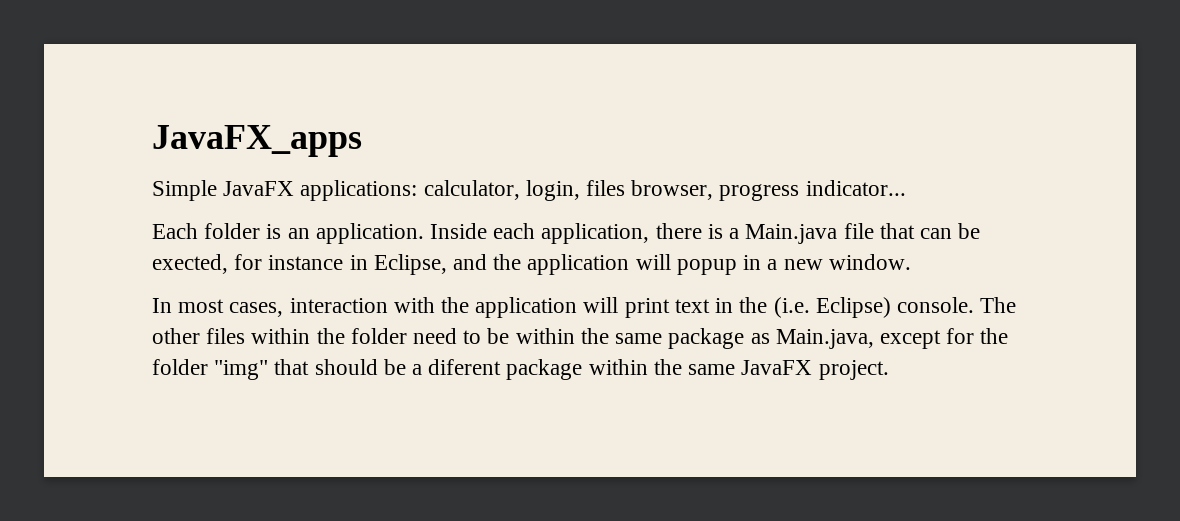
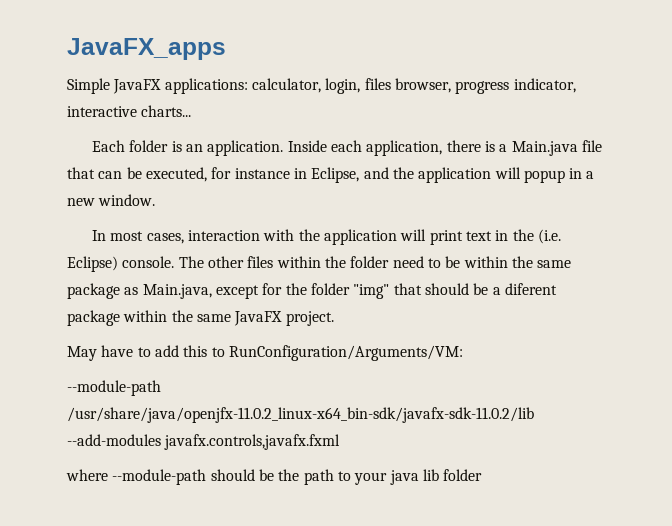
- Simple JavaFX applications: calculator, login, files browser, progress indicator...
+ Simple JavaFX applications: calculator, login, files browser, progress indicator, interactive charts...
- Inside each application, there is a Main.java file that can be exected, for instance in Eclipse, and the application will popup in a new window.
+ Inside each application, there is a Main.java file that can be executed, for instance in Eclipse, and the application will popup in a new window.
+ May have to add this to RunConfiguration/Arguments/VM:
+ --module-path /usr/share/java/openjfx-11.0.2_linux-x64_bin-sdk/javafx-sdk-11.0.2/lib --add-modules javafx.controls,javafx.fxml
+ where --module-path should be the path to your java lib folder

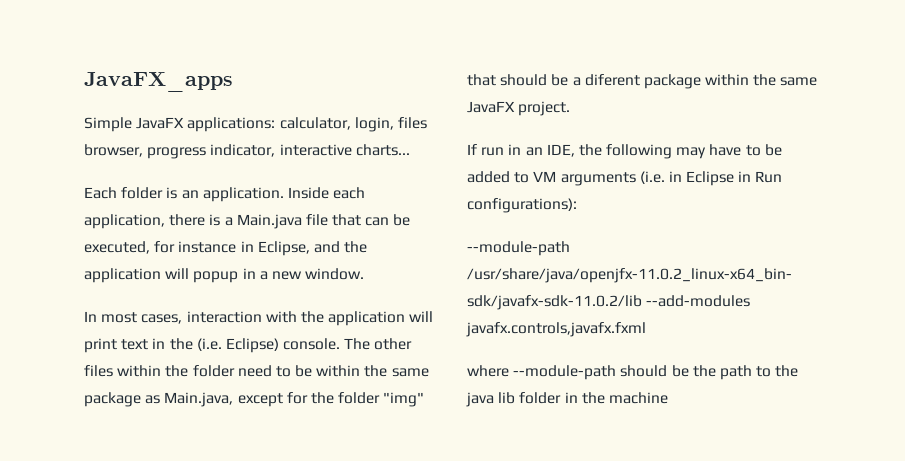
- May have to add this to RunConfiguration/Arguments/VM:
+ If run in an IDE, the following may have to be added to VM arguments (i.e. in Eclipse in Run configurations):
- where --module-path should be the path to your java lib folder
+ where --module-path should be the path to the java lib folder in the machine

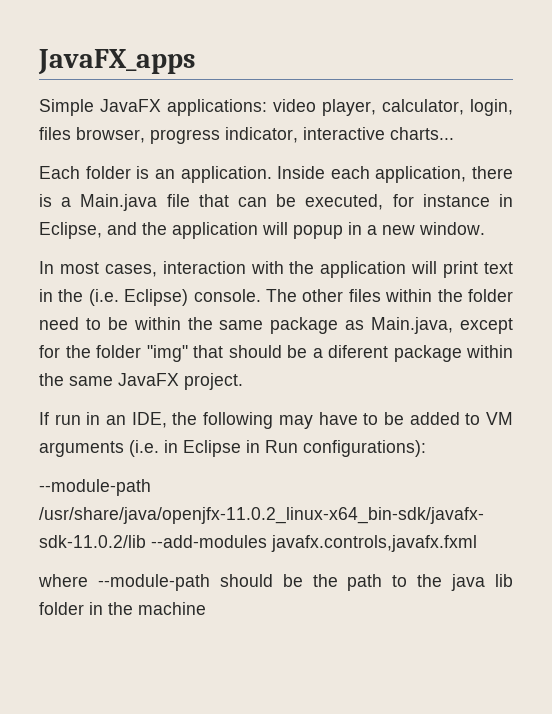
- Simple JavaFX applications: calculator, login, files browser, progress indicator, interactive charts...
+ Simple JavaFX applications: video player, calculator, login, files browser, progress indicator, interactive charts...

